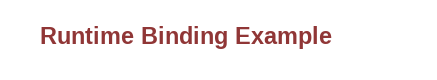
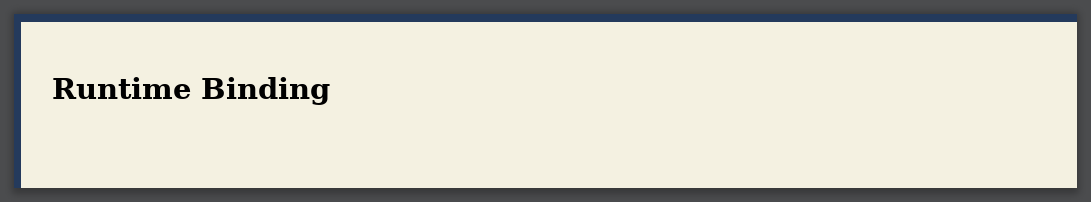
- Runtime Binding Example
+ Runtime Binding

